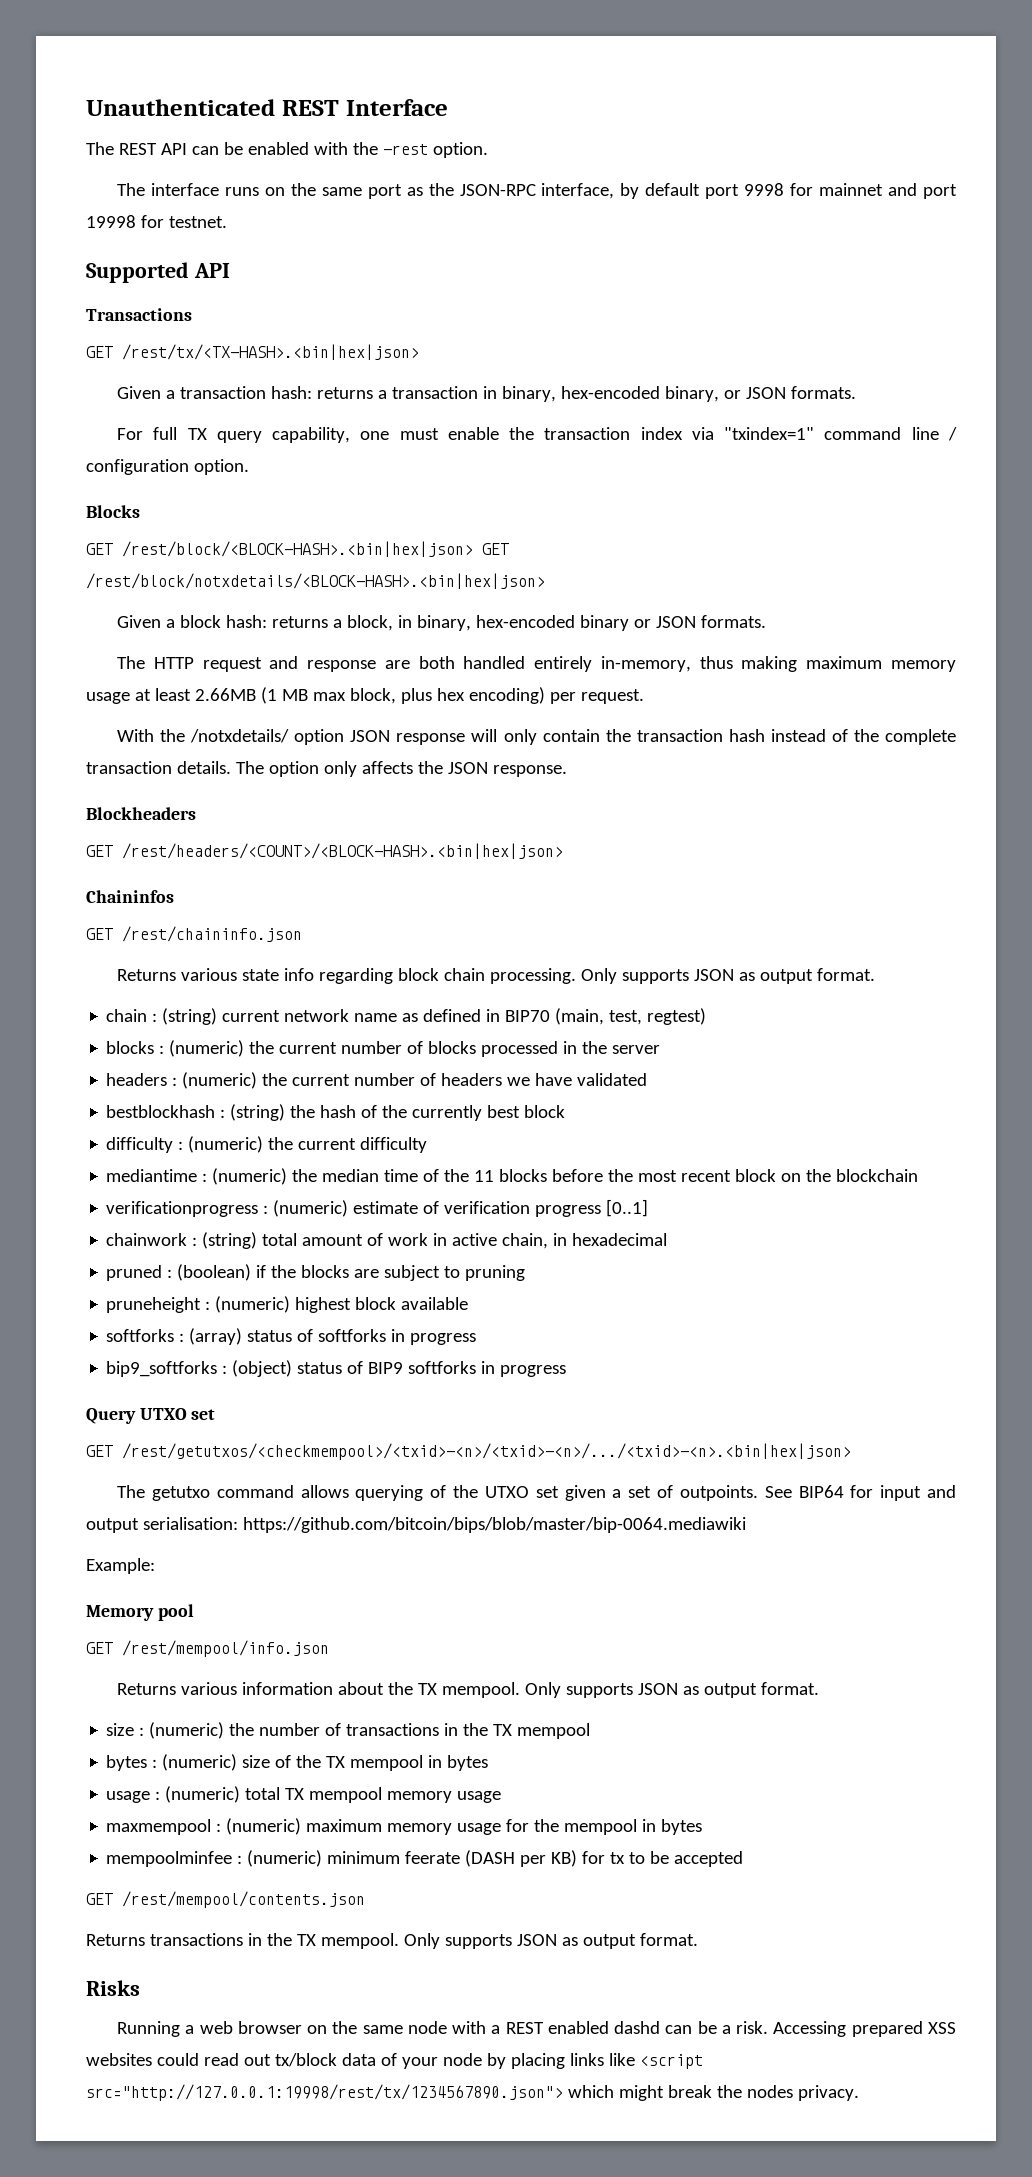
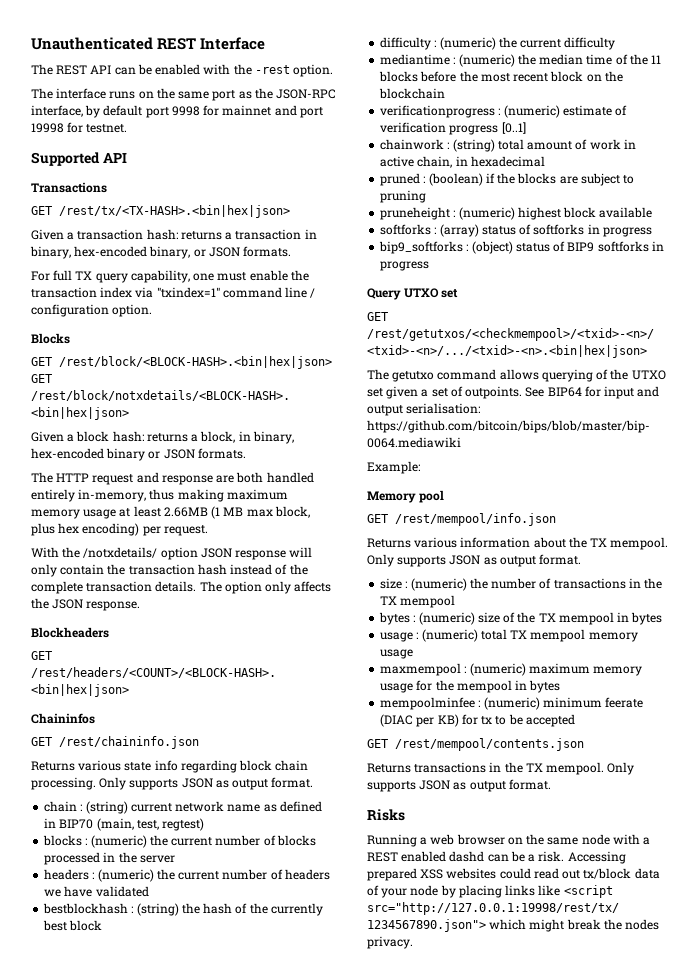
- mempoolminfee : (numeric) minimum feerate (DASH per KB) for tx to be accepted
+ mempoolminfee : (numeric) minimum feerate (DIAC per KB) for tx to be accepted

